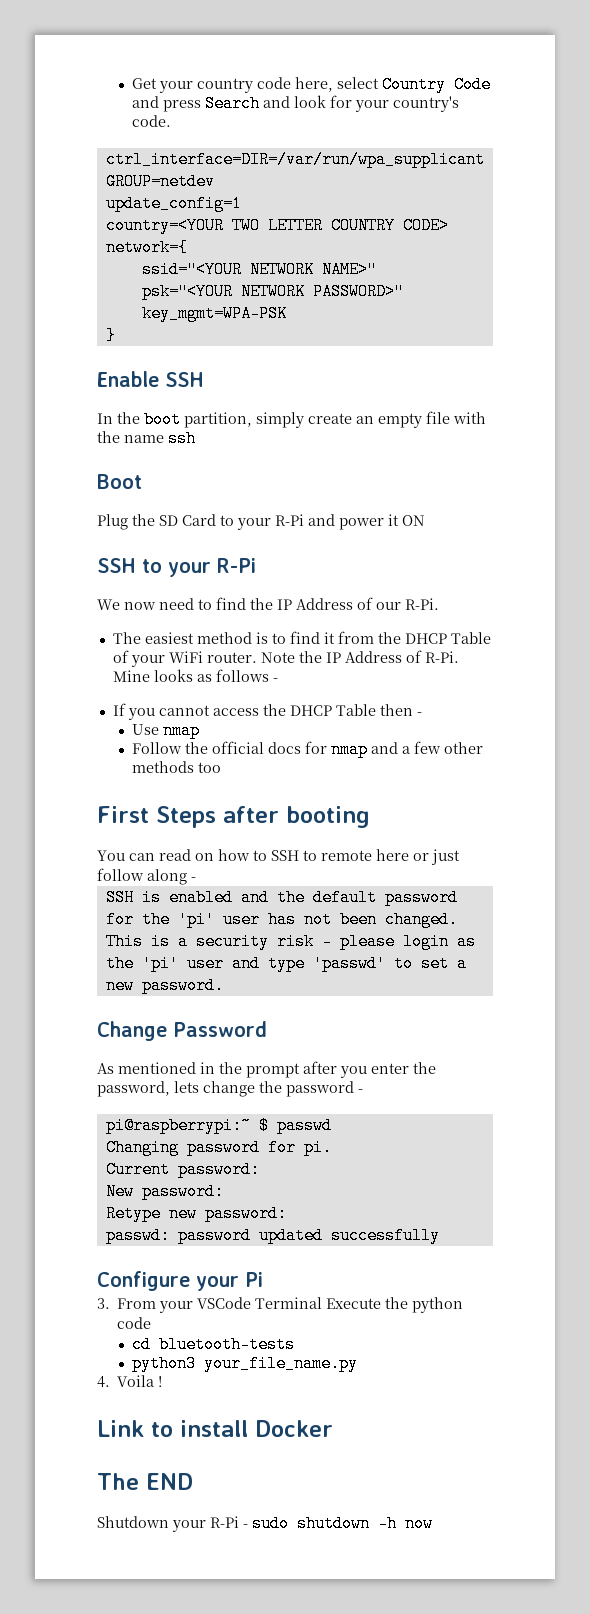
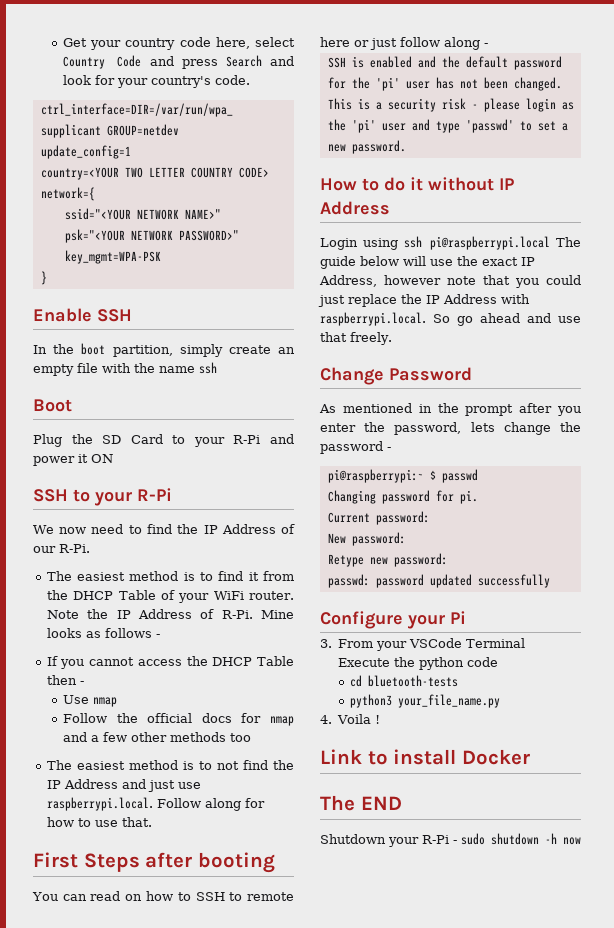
+ The easiest method is to not find the IP Address and just use raspberrypi.local. Follow along for how to use that.
+ How to do it without IP Address
+ Login using ssh pi@raspberrypi.local The guide below will use the exact IP Address, however note that you could just replace the IP Address with raspberrypi.local. So go ahead and use that freely.

